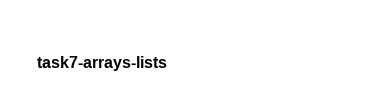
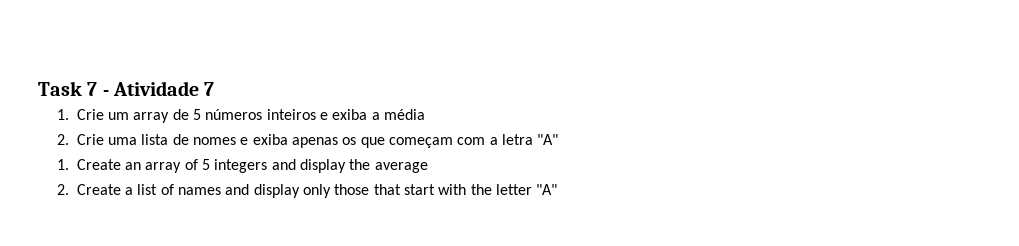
- task7-arrays-lists
+ Task 7 - Atividade 7
+ 1. Crie um array de 5 números inteiros e exiba a média
+ 2. Crie uma lista de nomes e exiba apenas os que começam com a letra "A"
+ 1. Create an array of 5 integers and display the average
+ 2. Create a list of names and display only those that start with the letter "A"

